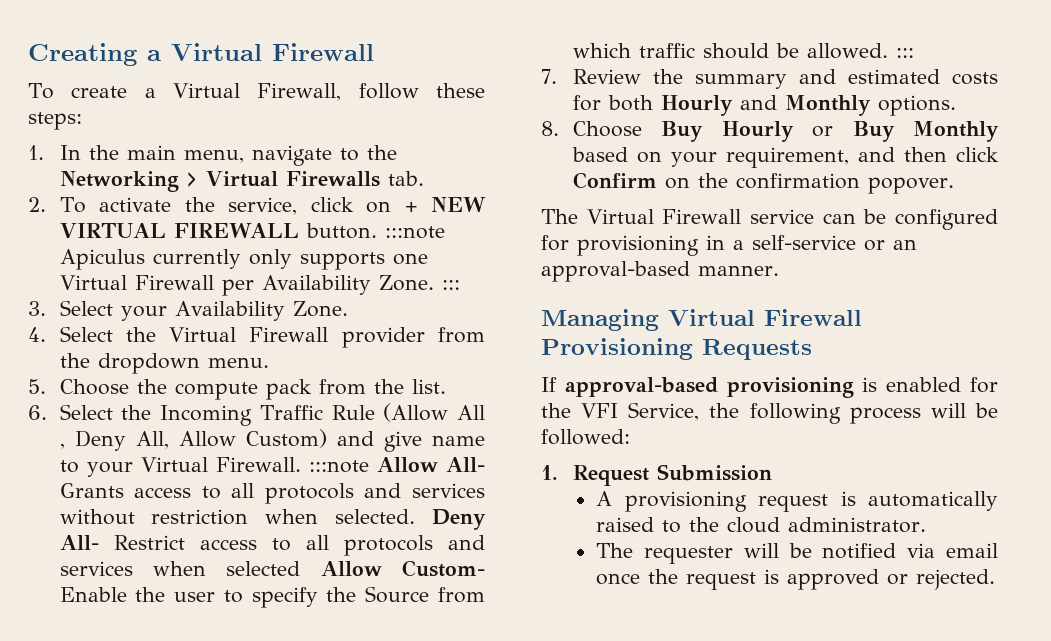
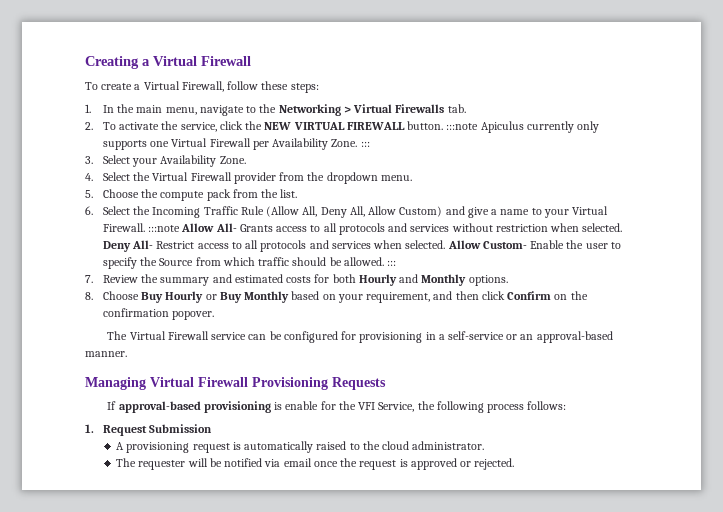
- 2. To activate the service, click on + NEW VIRTUAL FIREWALL button. :::note Apiculus currently only supports one Virtual Firewall per Availability Zone. :::
+ 2. To activate the service, click the NEW VIRTUAL FIREWALL button. :::note Apiculus currently only supports one Virtual Firewall per Availability Zone. :::
- 6. Select the Incoming Traffic Rule (Allow All , Deny All, Allow Custom) and give name to your Virtual Firewall. :::note Allow All- Grants access to all protocols and services without restriction when selected.
+ 6. Select the Incoming Traffic Rule (Allow All, Deny All, Allow Custom) and give a name to your Virtual Firewall. :::note Allow All- Grants access to all protocols and services without restriction when selected.
- Deny All- Restrict access to all protocols and services when selected Allow Custom- Enable the user to specify the Source from which traffic should be allowed. :::
+ Deny All- Restrict access to all protocols and services when selected. Allow Custom- Enable the user to specify the Source from which traffic should be allowed. :::
- If approval-based provisioning is enabled for the VFI Service, the following process will be followed:
+ If approval-based provisioning is enable for the VFI Service, the following process follows:

